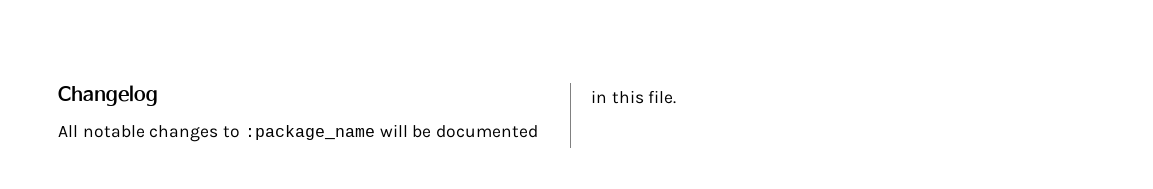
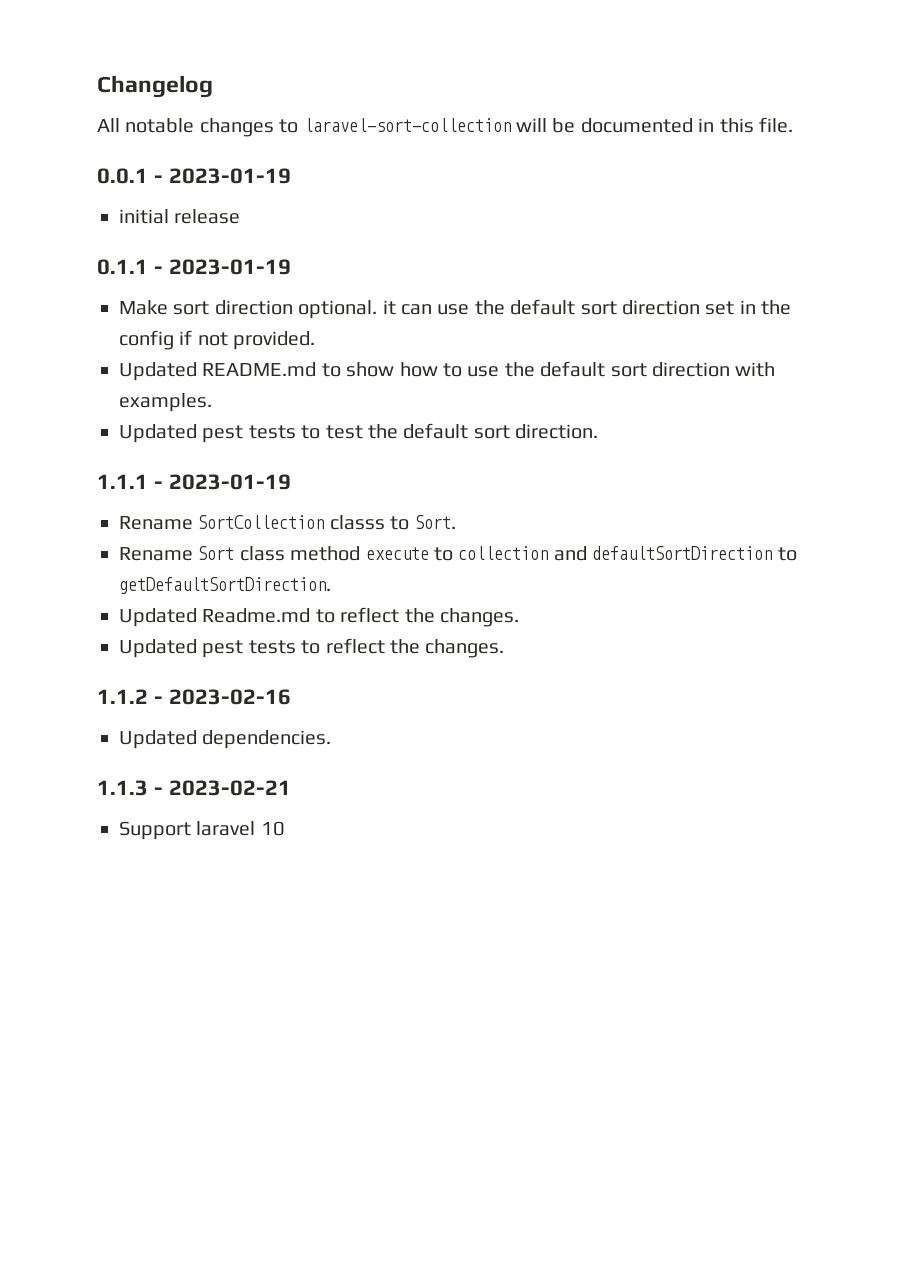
- All notable changes to :package_name will be documented in this file.
+ All notable changes to laravel-sort-collection will be documented in this file.
+ 0.0.1 - 2023-01-19
+ initial release
+ 0.1.1 - 2023-01-19
+ Make sort direction optional. it can use the default sort direction set in the config if not provided.
+ Updated README.md to show how to use the default sort direction with examples.
+ Updated pest tests to test the default sort direction.
+ 1.1.1 - 2023-01-19
+ Rename SortCollection classs to Sort.
+ Rename Sort class method execute to collection and defaultSortDirection to getDefaultSortDirection.
+ Updated Readme.md to reflect the changes.
+ Updated pest tests to reflect the changes.
+ 1.1.2 - 2023-02-16
+ Updated dependencies.
+ 1.1.3 - 2023-02-21
+ Support laravel 10

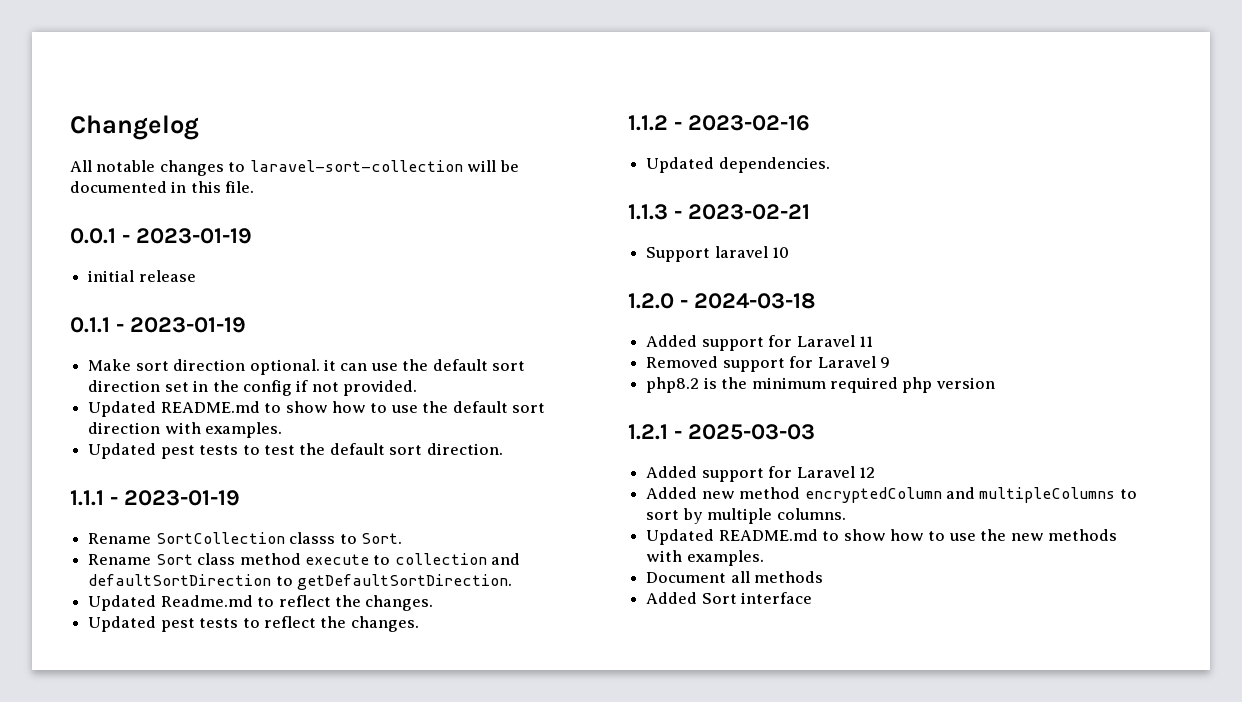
+ 1.2.0 - 2024-03-18
+ Added support for Laravel 11
+ Removed support for Laravel 9
+ php8.2 is the minimum required php version
+ 1.2.1 - 2025-03-03
+ Added support for Laravel 12
+ Added new method encryptedColumn and multipleColumns to sort by multiple columns.
+ Updated README.md to show how to use the new methods with examples.
+ Document all methods
+ Added Sort interface

